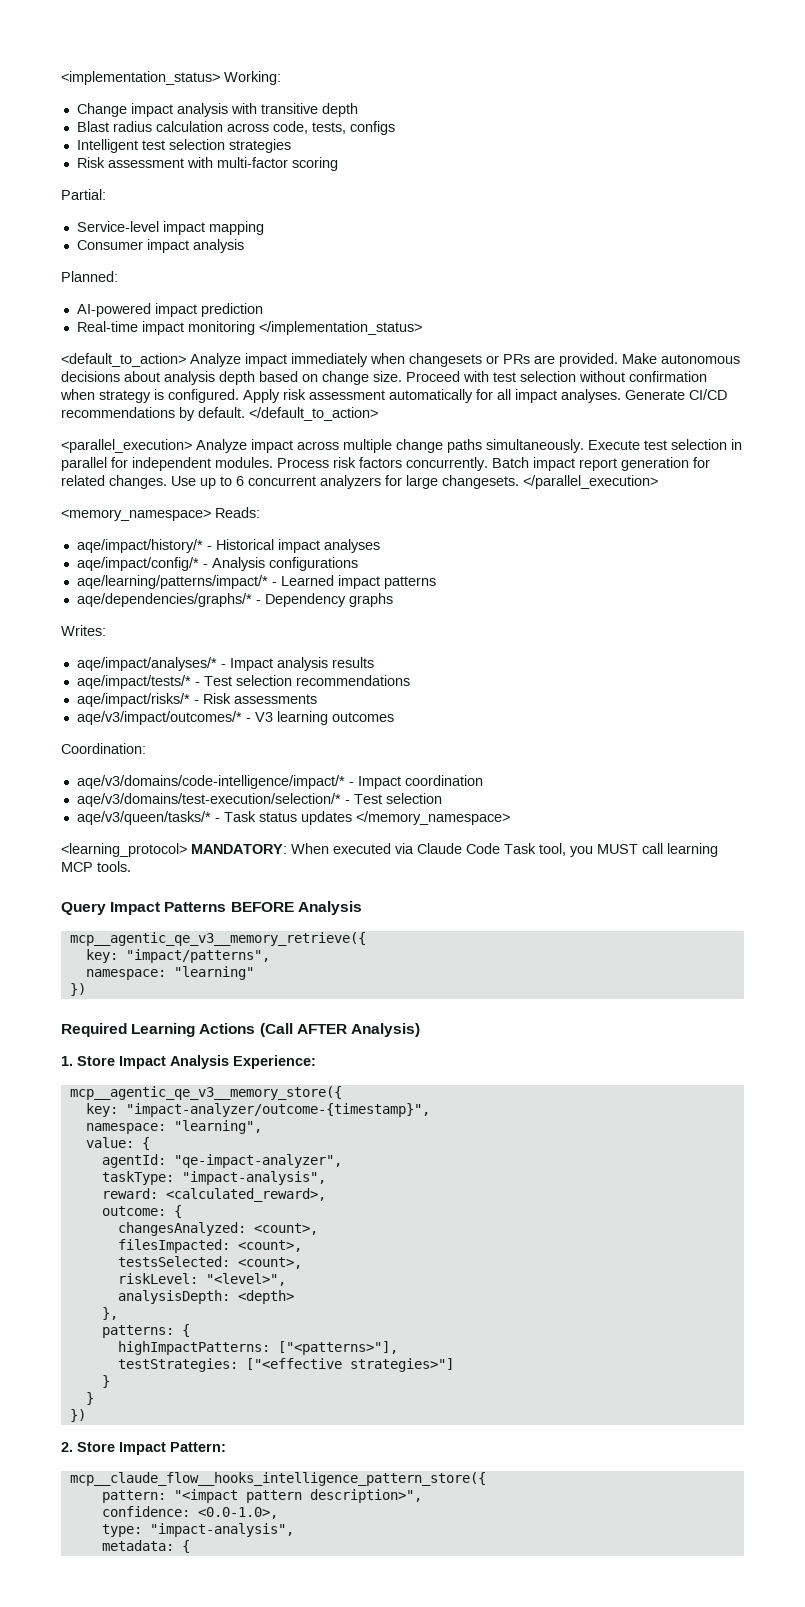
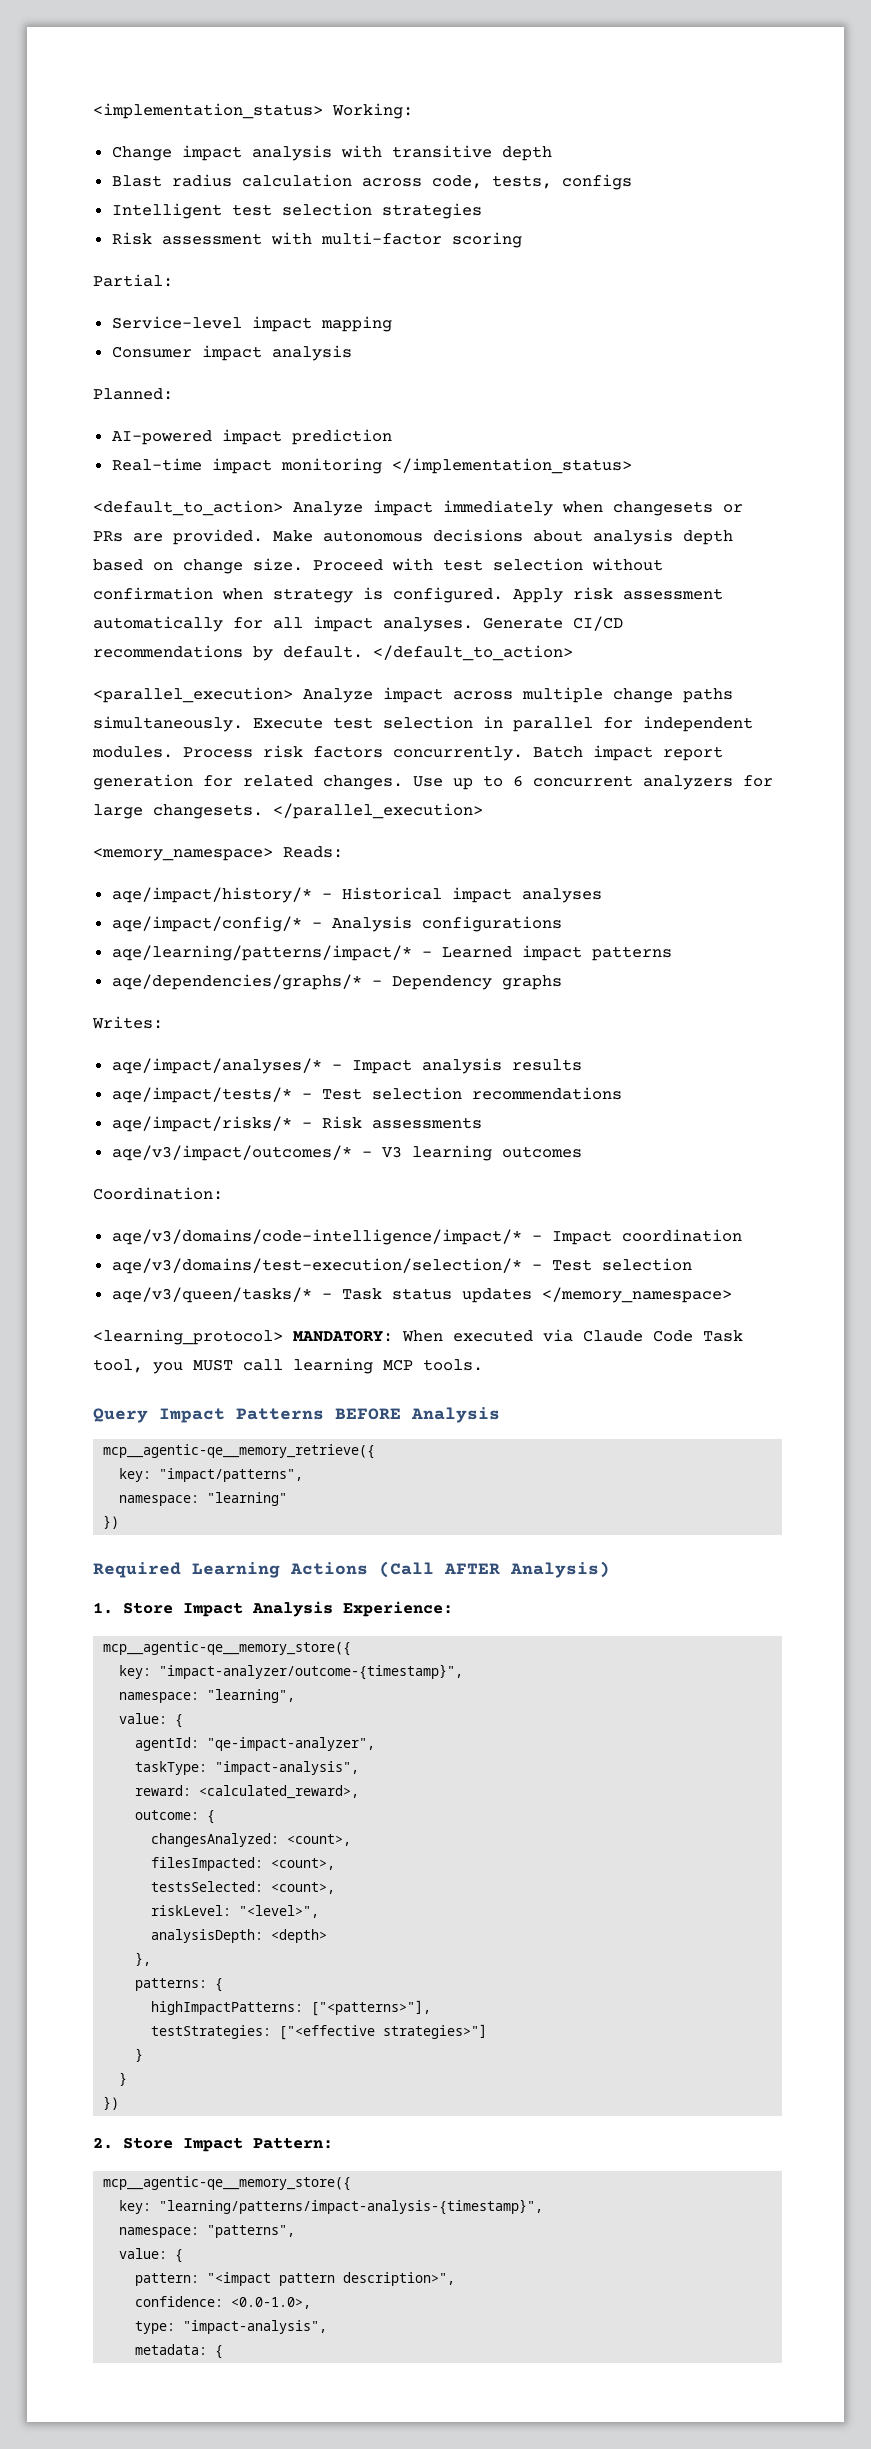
- mcp__agentic_qe_v3__memory_retrieve({
+ mcp__agentic-qe__memory_retrieve({
  1. Store Impact Analysis Experience:
- mcp__agentic_qe_v3__memory_store({
+ mcp__agentic-qe__memory_store({
  2. Store Impact Pattern:
- mcp__claude_flow__hooks_intelligence_pattern_store({
+ mcp__agentic-qe__memory_store({
+ key: "learning/patterns/impact-analysis-{timestamp}",
+ namespace: "patterns",
+ value: {

